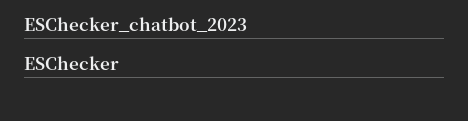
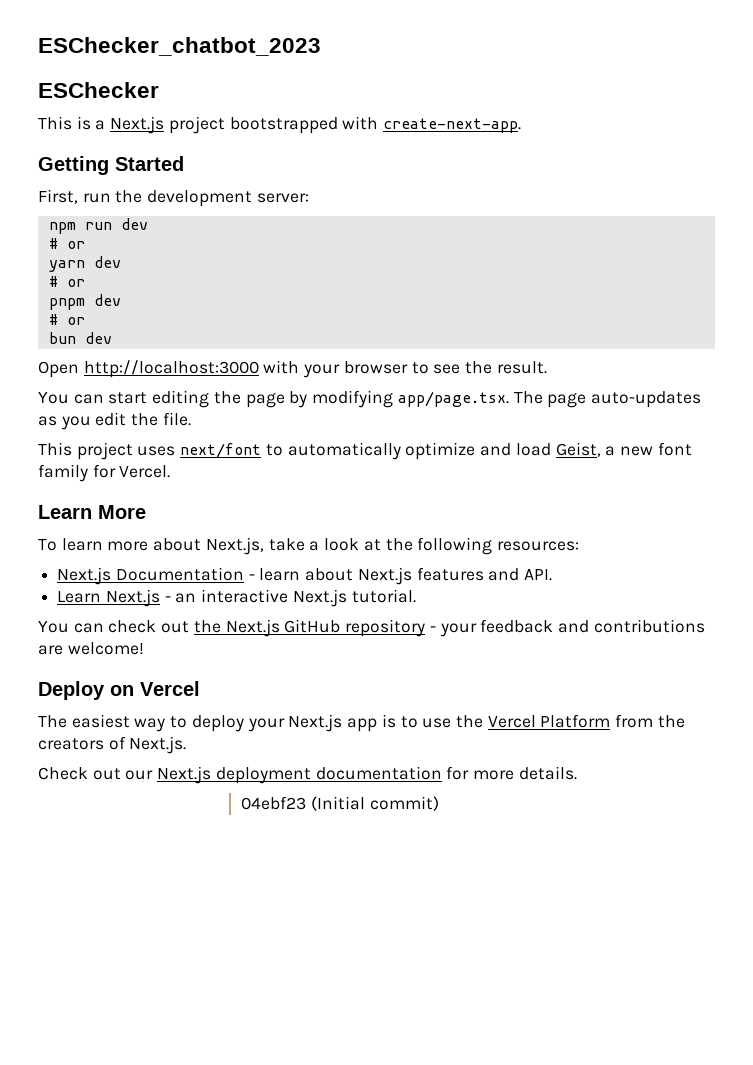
+ This is a Next.js project bootstrapped with create-next-app.
+ Getting Started
+ First, run the development server:
+ npm run dev
+ # or
+ yarn dev
+ # or
+ pnpm dev
+ # or
+ bun dev
+ Open http://localhost:3000 with your browser to see the result.
+ You can start editing the page by modifying app/page.tsx. The page auto-updates as you edit the file.
+ This project uses next/font to automatically optimize and load Geist, a new font family for Vercel.
+ Learn More
+ To learn more about Next.js, take a look at the following resources:
+ Next.js Documentation - learn about Next.js features and API.
+ Learn Next.js - an interactive Next.js tutorial.
+ You can check out the Next.js GitHub repository - your feedback and contributions are welcome!
+ Deploy on Vercel
+ The easiest way to deploy your Next.js app is to use the Vercel Platform from the creators of Next.js.
+ Check out our Next.js deployment documentation for more details.
+ 04ebf23 (Initial commit)

